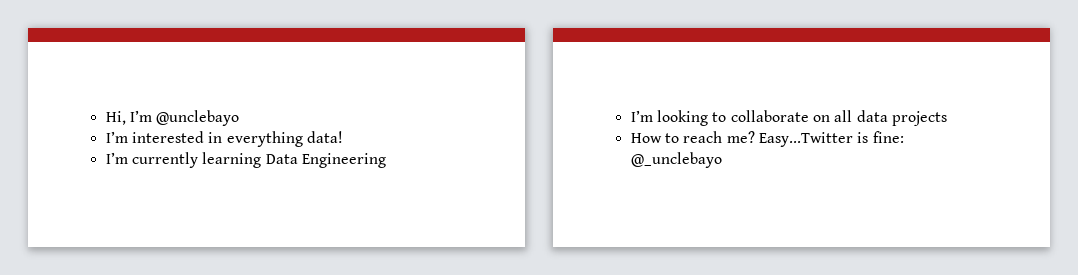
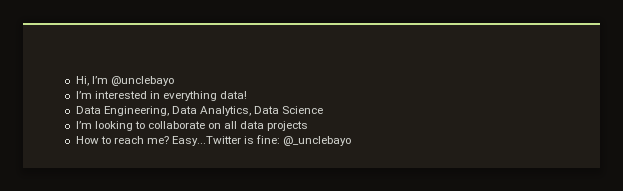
- I’m currently learning Data Engineering
+ Data Engineering, Data Analytics, Data Science

